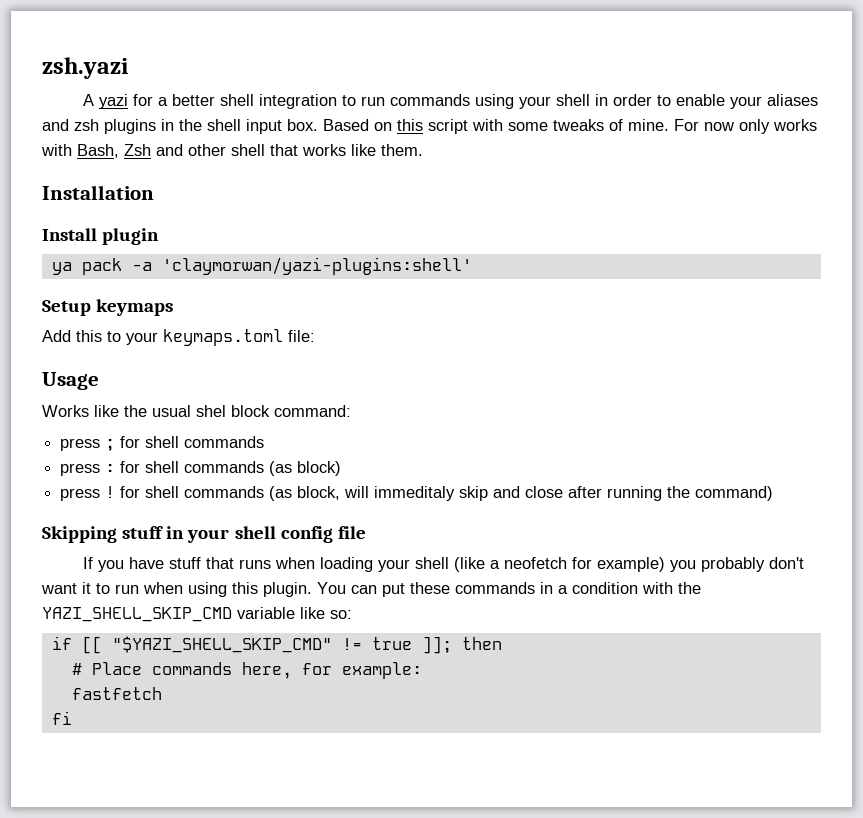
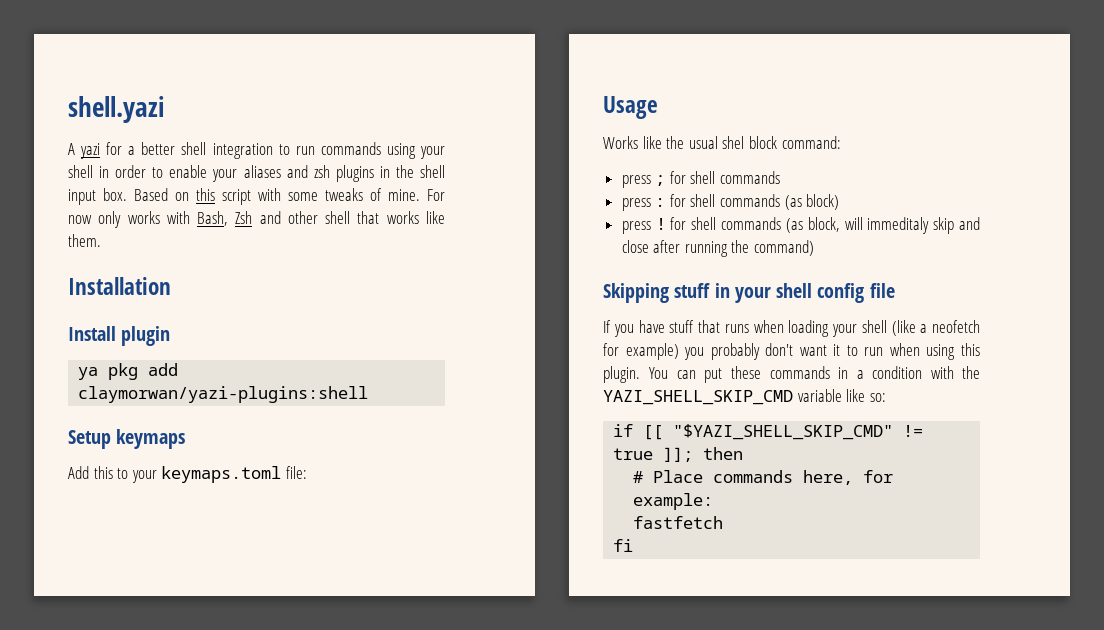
- zsh.yazi
+ shell.yazi
- ya pack -a 'claymorwan/yazi-plugins:shell'
+ ya pkg add claymorwan/yazi-plugins:shell

